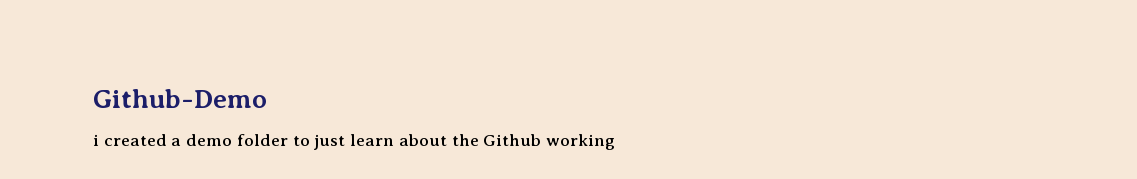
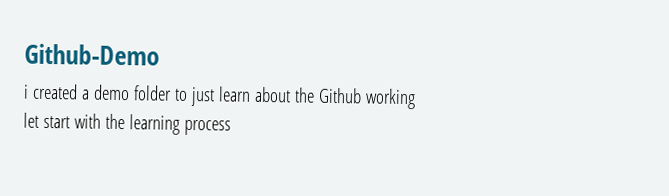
+ let start with the learning process

